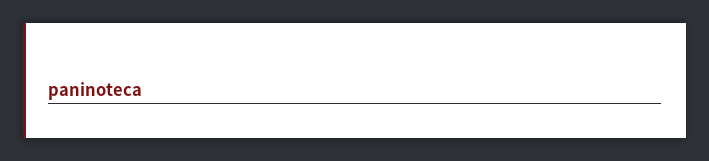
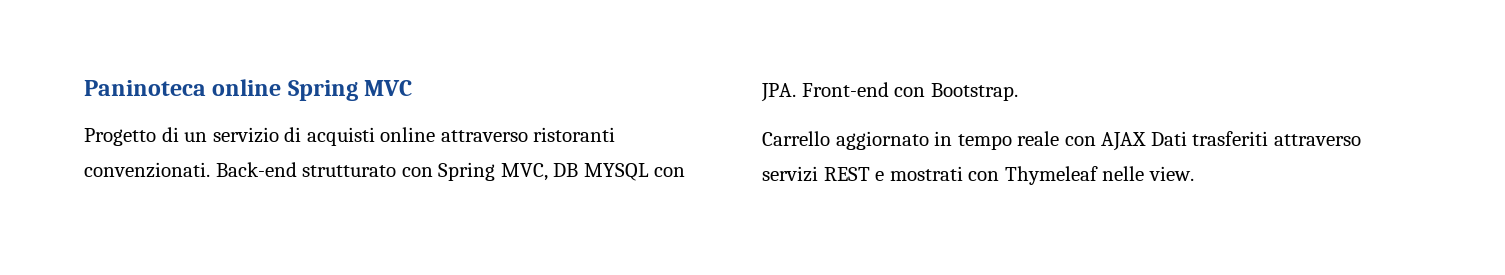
- paninoteca
+ Paninoteca online Spring MVC
+ Progetto di un servizio di acquisti online attraverso ristoranti convenzionati. Back-end strutturato con Spring MVC, DB MYSQL con JPA. Front-end con Bootstrap.
+ Carrello aggiornato in tempo reale con AJAX Dati trasferiti attraverso servizi REST e mostrati con Thymeleaf nelle view.

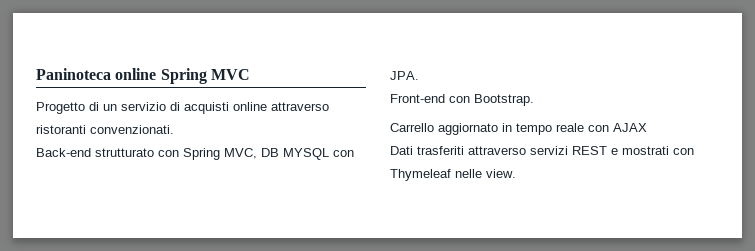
- Progetto di un servizio di acquisti online attraverso ristoranti convenzionati. Back-end strutturato con Spring MVC, DB MYSQL con JPA. Front-end con Bootstrap.
+ Progetto di un servizio di acquisti online attraverso ristoranti convenzionati.
+ Back-end strutturato con Spring MVC, DB MYSQL con JPA.
+ Front-end con Bootstrap.
- Carrello aggiornato in tempo reale con AJAX Dati trasferiti attraverso servizi REST e mostrati con Thymeleaf nelle view.
+ Carrello aggiornato in tempo reale con AJAX
+ Dati trasferiti attraverso servizi REST e mostrati con Thymeleaf nelle view.

